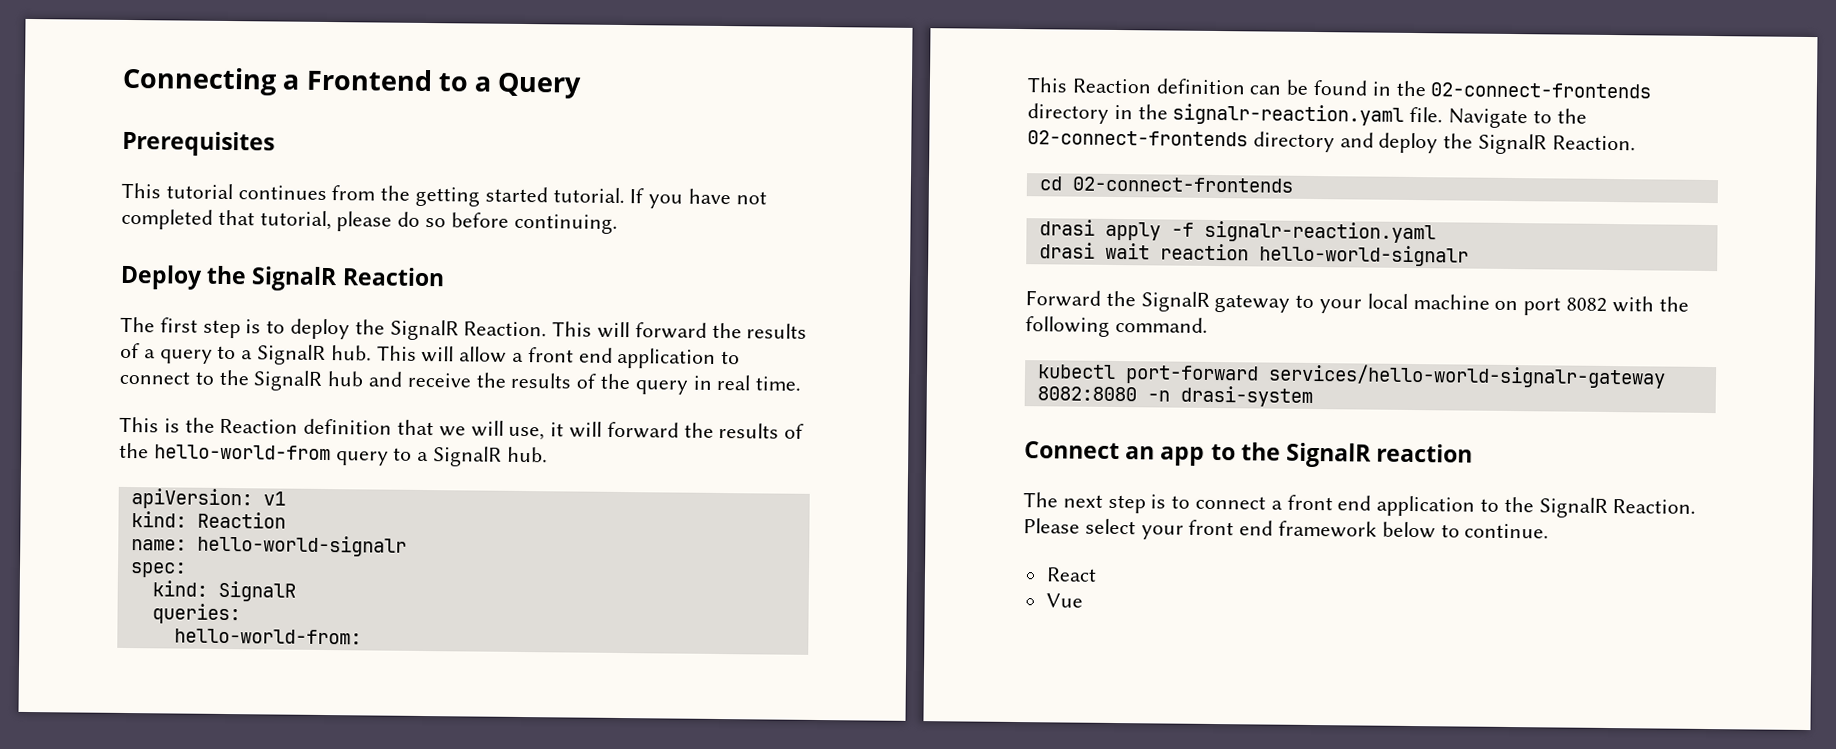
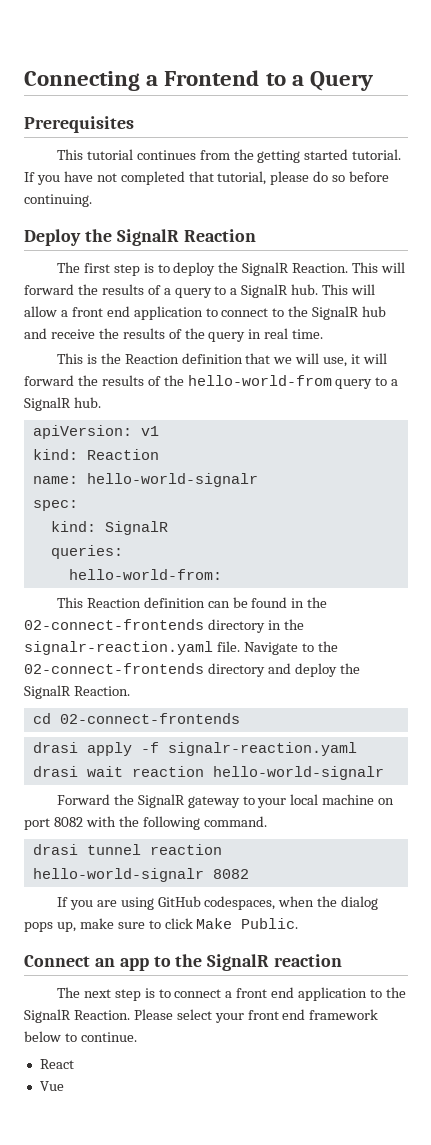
- kubectl port-forward services/hello-world-signalr-gateway 8082:8080 -n drasi-system
+ drasi tunnel reaction hello-world-signalr 8082
+ If you are using GitHub codespaces, when the dialog pops up, make sure to click Make Public.

